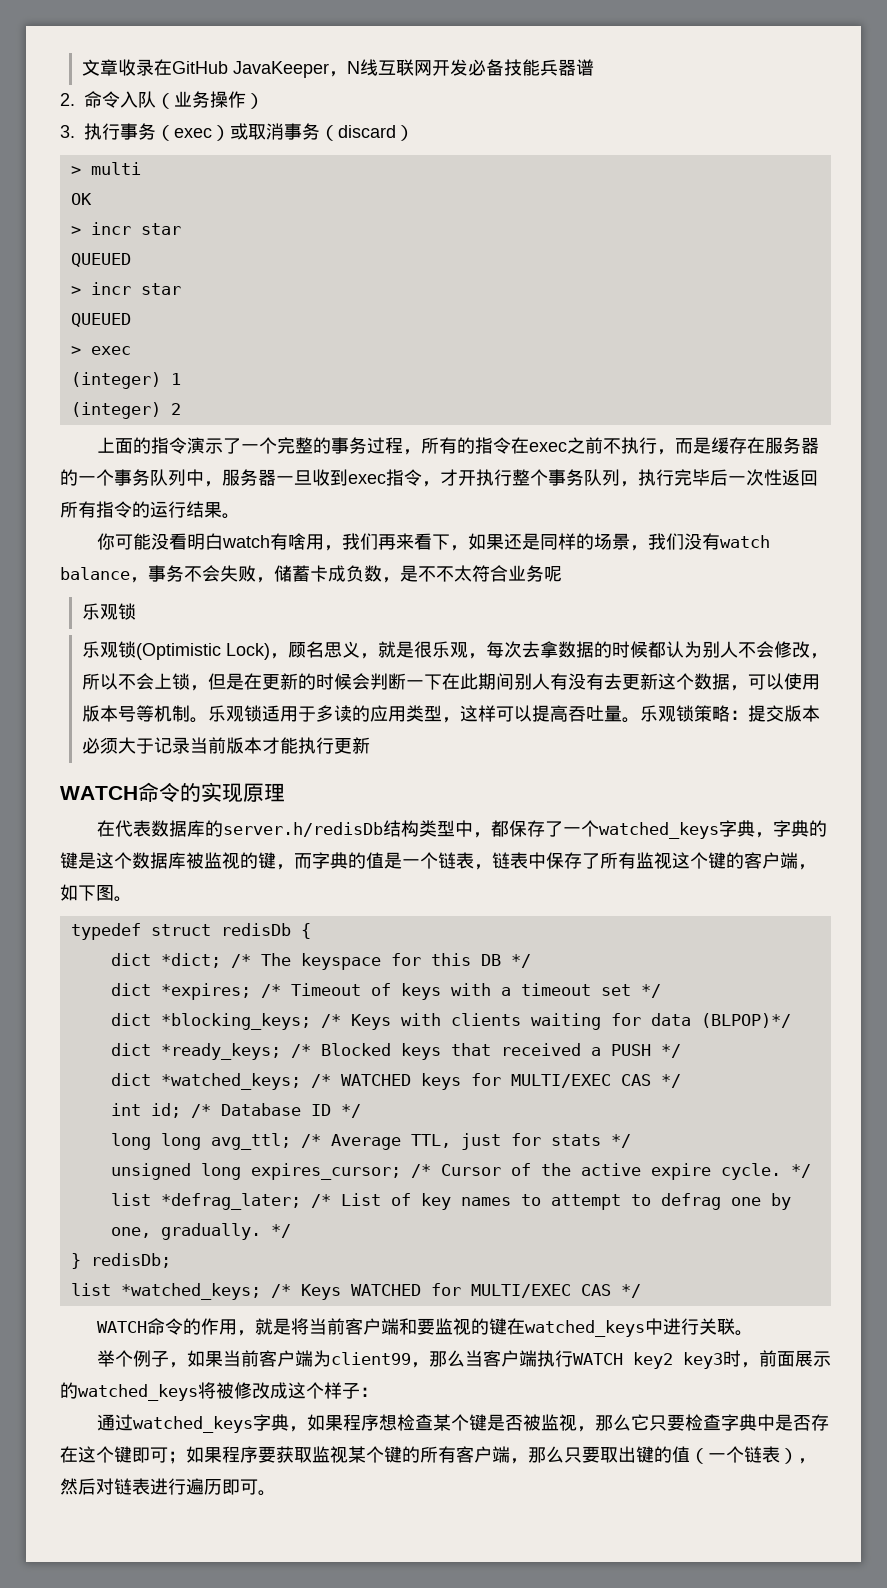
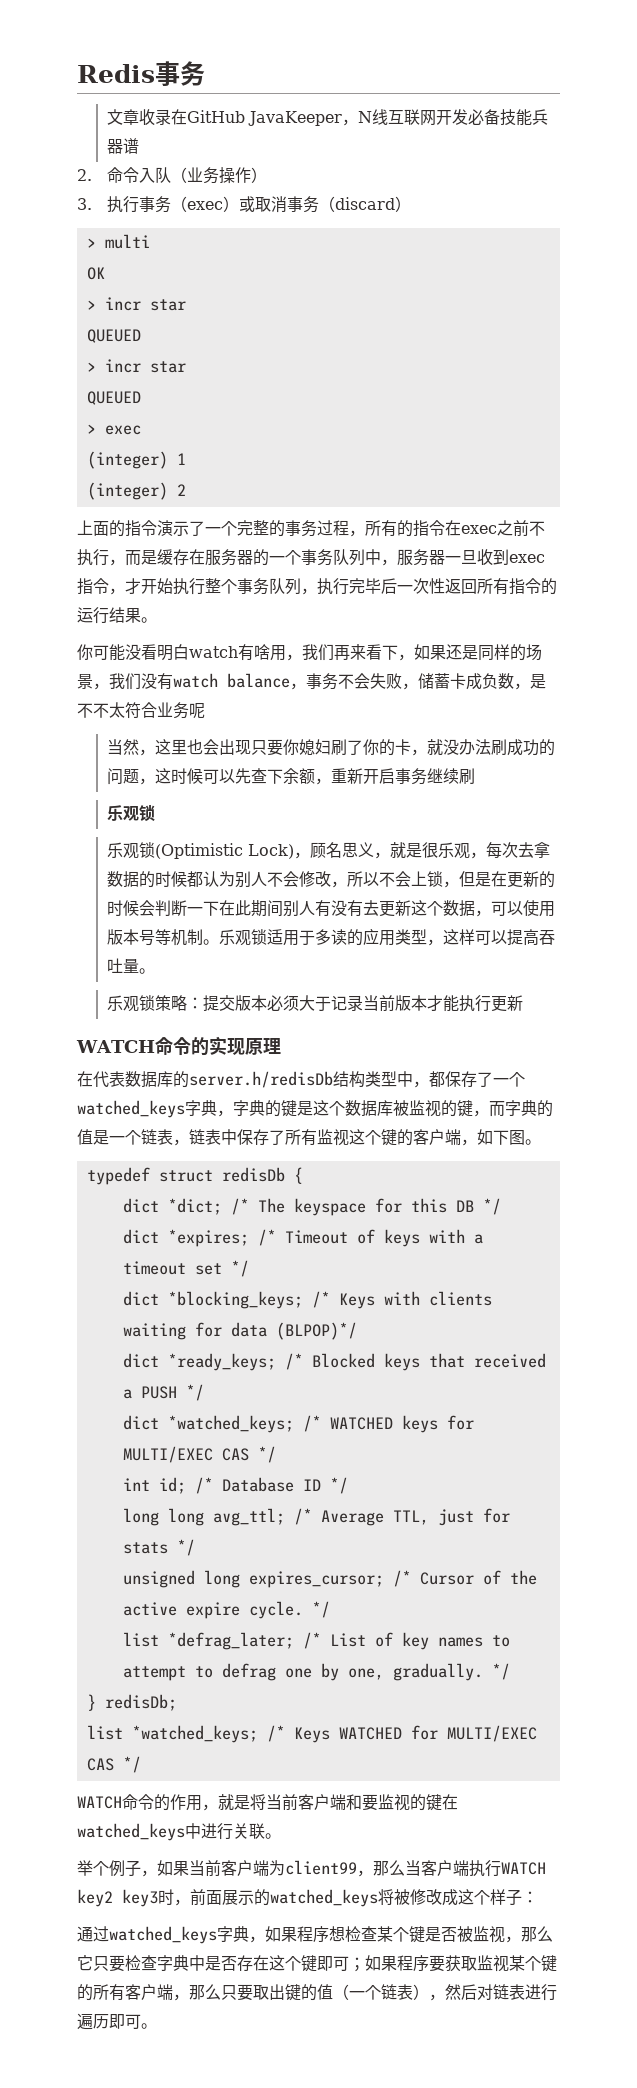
+ Redis事务
- 上面的指令演示了一个完整的事务过程，所有的指令在exec之前不执行，而是缓存在服务器的一个事务队列中，服务器一旦收到exec指令，才开执行整个事务队列，执行完毕后一次性返回所有指令的运行结果。
+ 上面的指令演示了一个完整的事务过程，所有的指令在exec之前不执行，而是缓存在服务器的一个事务队列中，服务器一旦收到exec指令，才开始执行整个事务队列，执行完毕后一次性返回所有指令的运行结果。
+ 当然，这里也会出现只要你媳妇刷了你的卡，就没办法刷成功的问题，这时候可以先查下余额，重新开启事务继续刷
- 乐观锁适用于多读的应用类型，这样可以提高吞吐量。乐观锁策略：提交版本必须大于记录当前版本才能执行更新
+ 乐观锁适用于多读的应用类型，这样可以提高吞吐量。
+ 乐观锁策略：提交版本必须大于记录当前版本才能执行更新

